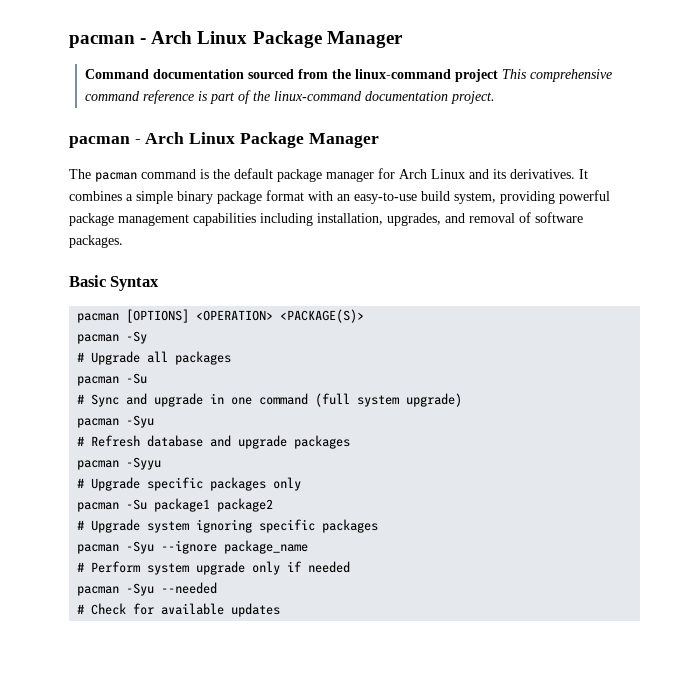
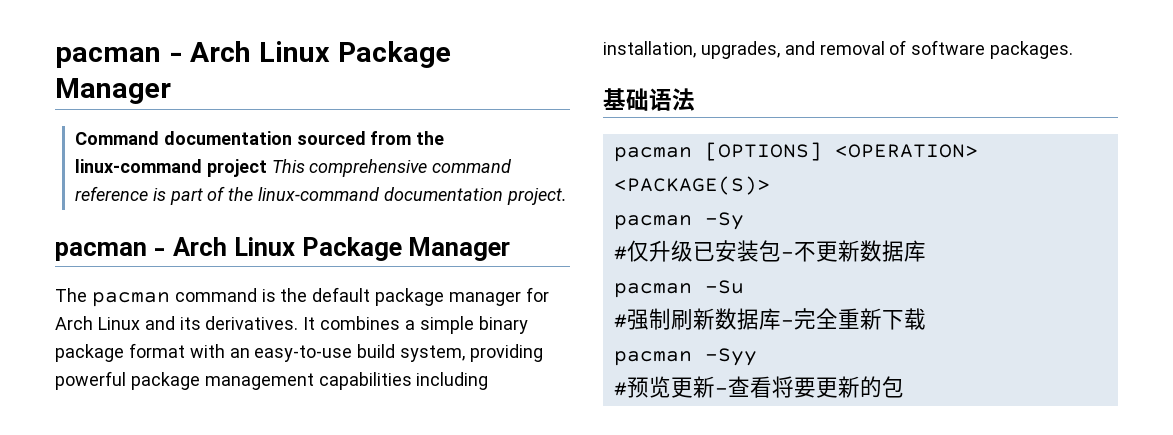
- Basic Syntax
+ 基础语法
- # Upgrade all packages
+ #仅升级已安装包-不更新数据库
  pacman -Su
- # Sync and upgrade in one command (full system upgrade)
- pacman -Syu
- # Refresh database and upgrade packages
- pacman -Syyu
- # Upgrade specific packages only
- pacman -Su package1 package2
- # Upgrade system ignoring specific packages
- pacman -Syu --ignore package_name
- # Perform system upgrade only if needed
- pacman -Syu --needed
- # Check for available updates
+ #强制刷新数据库-完全重新下载
+ pacman -Syy
+ #预览更新-查看将要更新的包

